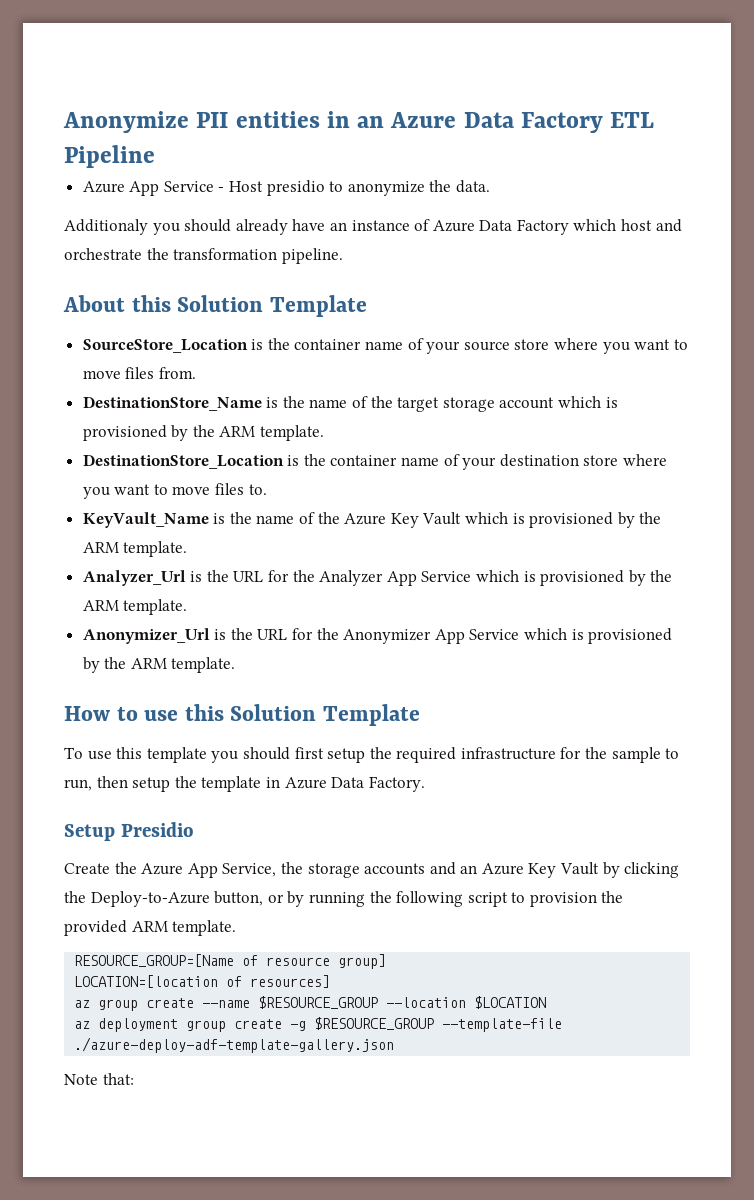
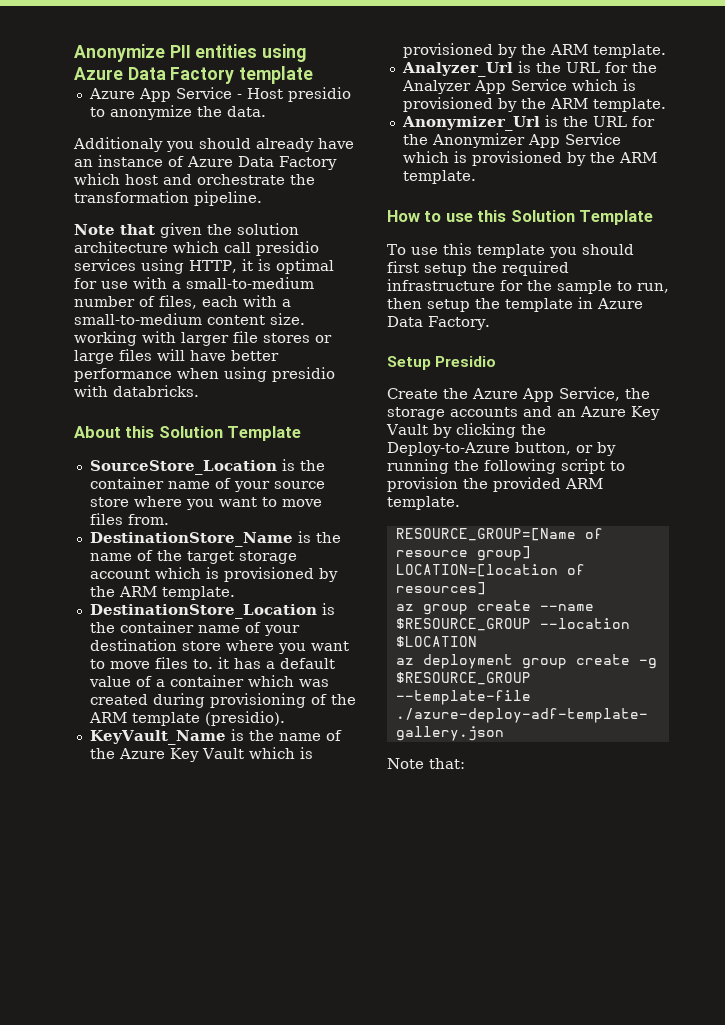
- Anonymize PII entities in an Azure Data Factory ETL Pipeline
+ Anonymize PII entities using Azure Data Factory template
+ Note that given the solution architecture which call presidio services using HTTP, it is optimal for use with a small-to-medium number of files, each with a small-to-medium content size. working with larger file stores or large files will have better performance when using presidio with databricks.
- DestinationStore_Location is the container name of your destination store where you want to move files to.
+ DestinationStore_Location is the container name of your destination store where you want to move files to. it has a default value of a container which was created during provisioning of the ARM template (presidio).

